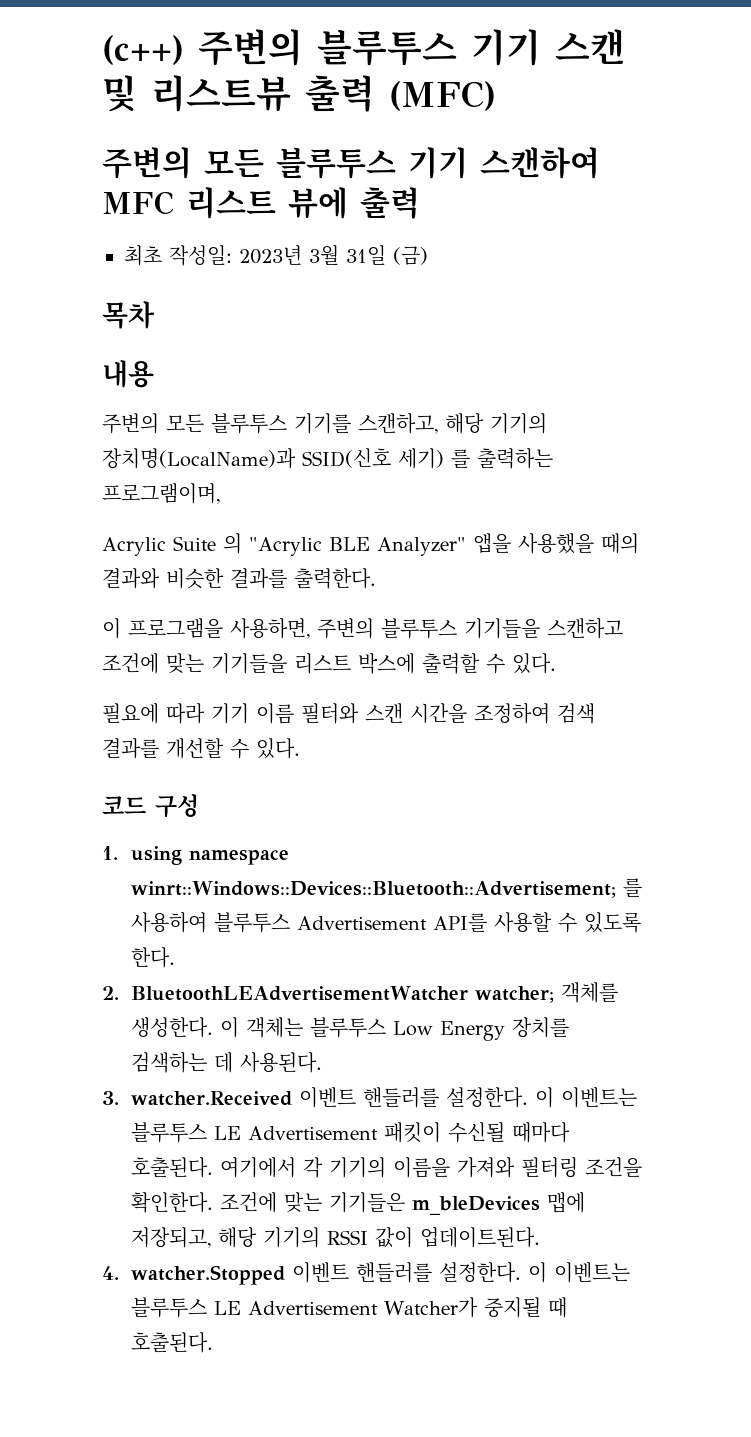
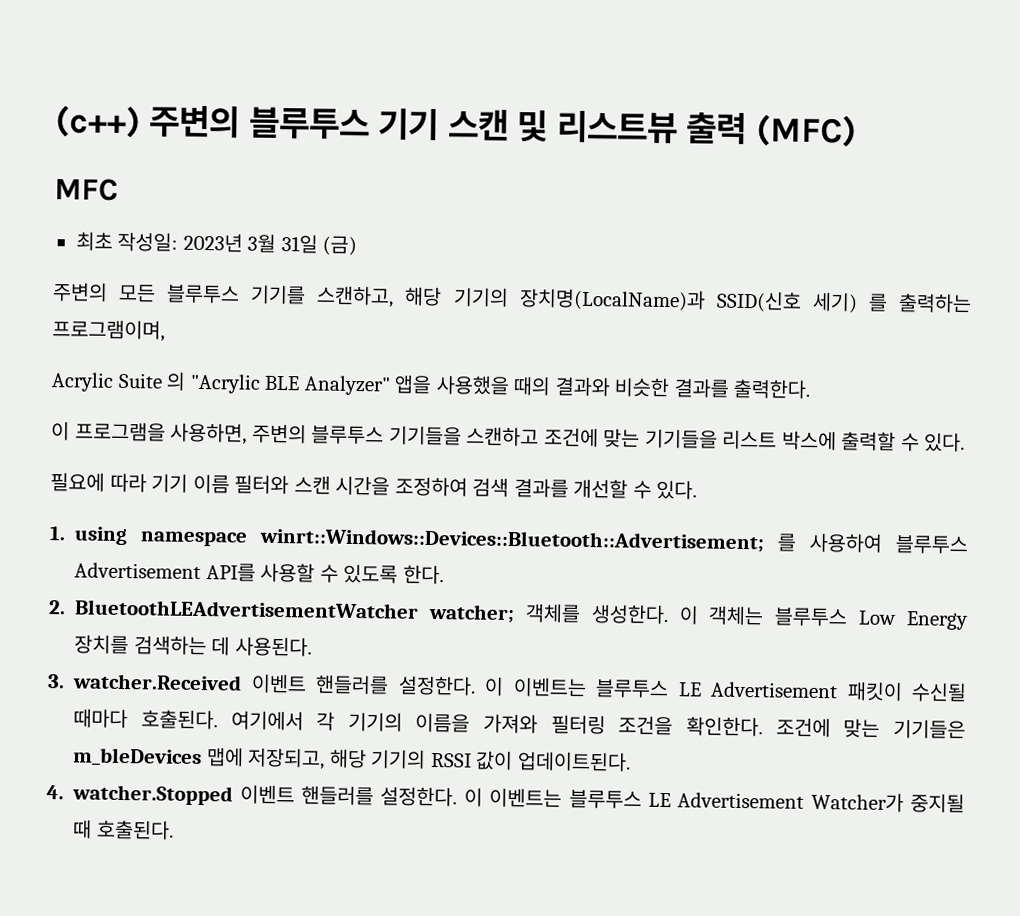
- 주변의 모든 블루투스 기기 스캔하여 MFC 리스트 뷰에 출력
+ MFC
- 목차
- 내용
- 코드 구성

